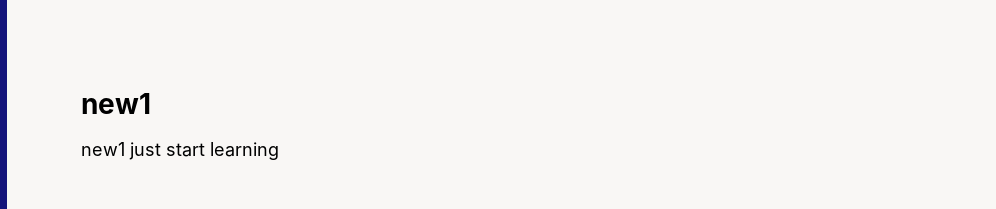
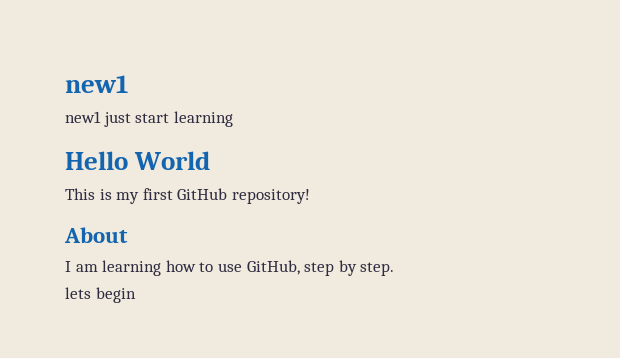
+ Hello World
+ This is my first GitHub repository!
+ About
+ I am learning how to use GitHub, step by step.
+ lets begin

